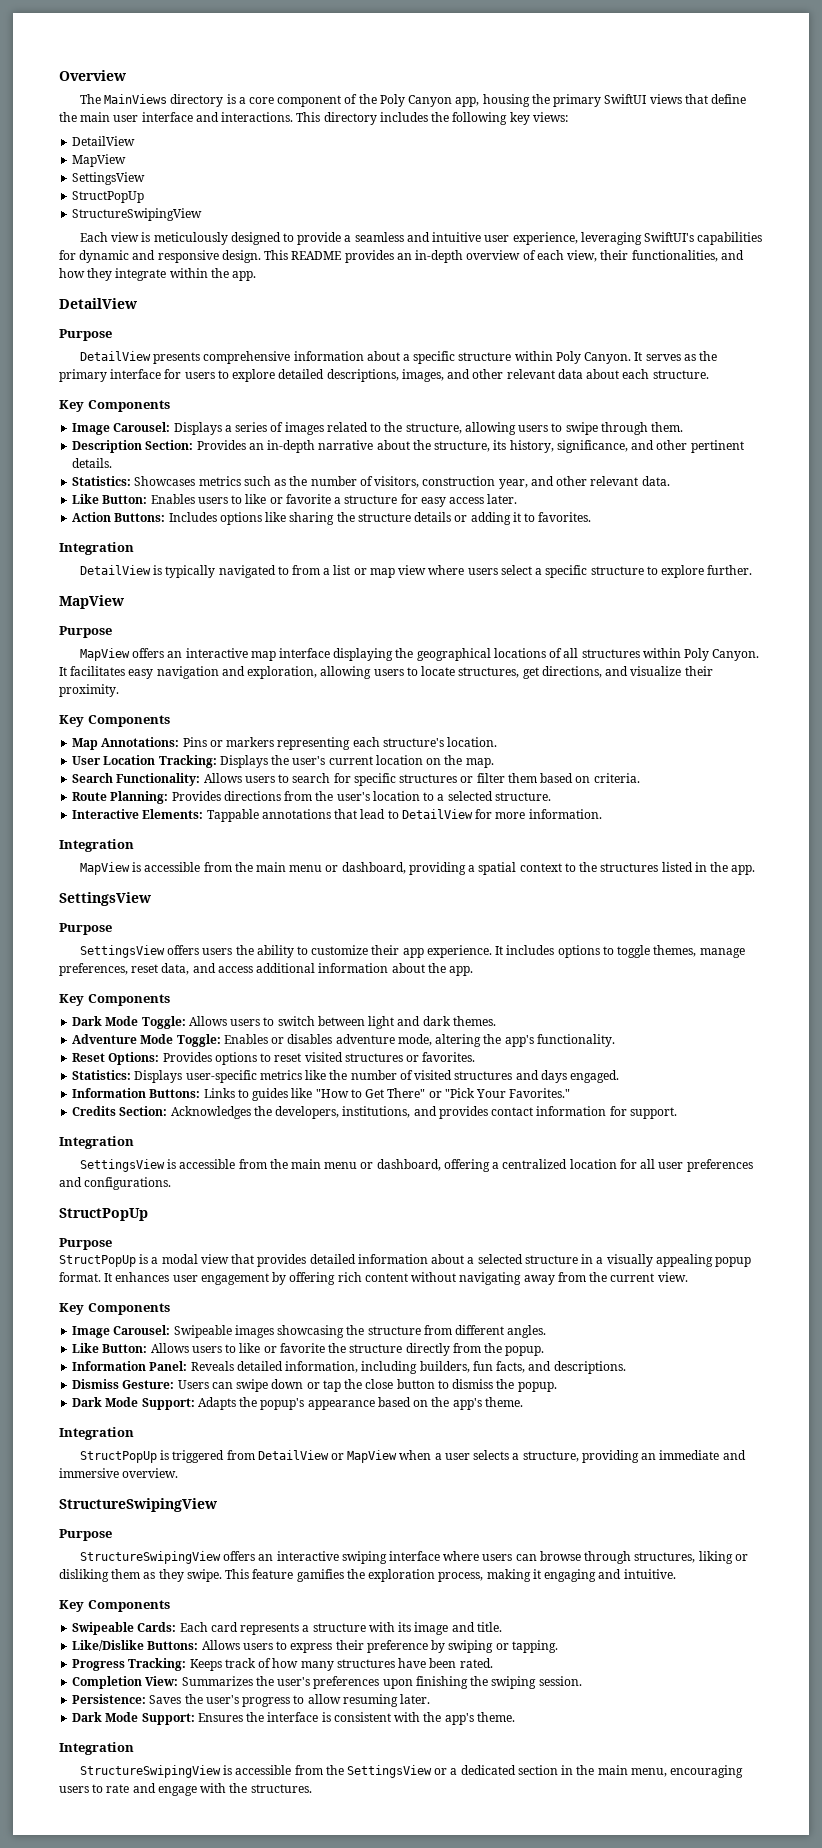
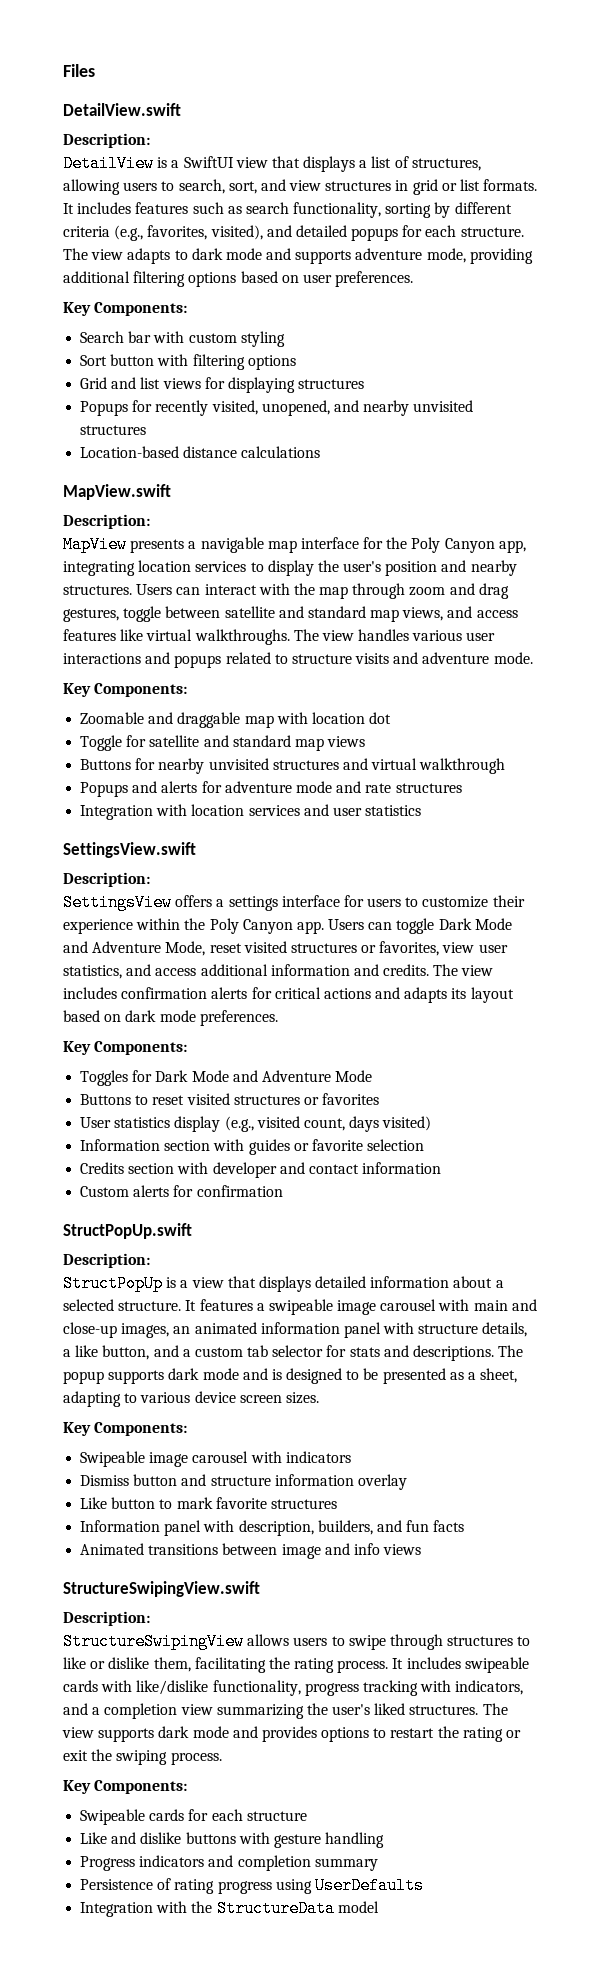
- Overview
- The MainViews directory is a core component of the Poly Canyon app, housing the primary SwiftUI views that define the main user interface and interactions. This directory includes the following key views:
- DetailView
- MapView
- SettingsView
- StructPopUp
- StructureSwipingView
- Each view is meticulously designed to provide a seamless and intuitive user experience, leveraging SwiftUI's capabilities for dynamic and responsive design. This README provides an in-depth overview of each view, their functionalities, and how they integrate within the app.
- DetailView
- Purpose
- DetailView presents comprehensive information about a specific structure within Poly Canyon. It serves as the primary interface for users to explore detailed descriptions, images, and other relevant data about each structure.
- Key Components
- Image Carousel: Displays a series of images related to the structure, allowing users to swipe through them.
- Description Section: Provides an in-depth narrative about the structure, its history, significance, and other pertinent details.
- Statistics: Showcases metrics such as the number of visitors, construction year, and other relevant data.
- Like Button: Enables users to like or favorite a structure for easy access later.
- Action Buttons: Includes options like sharing the structure details or adding it to favorites.
- Integration
- DetailView is typically navigated to from a list or map view where users select a specific structure to explore further.
- MapView
- Purpose
- MapView offers an interactive map interface displaying the geographical locations of all structures within Poly Canyon. It facilitates easy navigation and exploration, allowing users to locate structures, get directions, and visualize their proximity.
- Key Components
- Map Annotations: Pins or markers representing each structure's location.
- User Location Tracking: Displays the user's current location on the map.
- Search Functionality: Allows users to search for specific structures or filter them based on criteria.
- Route Planning: Provides directions from the user's location to a selected structure.
- Interactive Elements: Tappable annotations that lead to DetailView for more information.
- Integration
- MapView is accessible from the main menu or dashboard, providing a spatial context to the structures listed in the app.
- SettingsView
- Purpose
- SettingsView offers users the ability to customize their app experience. It includes options to toggle themes, manage preferences, reset data, and access additional information about the app.
- Key Components
- Dark Mode Toggle: Allows users to switch between light and dark themes.
- Adventure Mode Toggle: Enables or disables adventure mode, altering the app's functionality.
- Reset Options: Provides options to reset visited structures or favorites.
- Statistics: Displays user-specific metrics like the number of visited structures and days engaged.
- Information Buttons: Links to guides like "How to Get There" or "Pick Your Favorites."
- Credits Section: Acknowledges the developers, institutions, and provides contact information for support.
- Integration
- SettingsView is accessible from the main menu or dashboard, offering a centralized location for all user preferences and configurations.
- StructPopUp
- Purpose
+ Files
+ DetailView.swift
+ Description:
+ DetailView is a SwiftUI view that displays a list of structures, allowing users to search, sort, and view structures in grid or list formats. It includes features such as search functionality, sorting by different criteria (e.g., favorites, visited), and detailed popups for each structure. The view adapts to dark mode and supports adventure mode, providing additional filtering options based on user preferences.
+ Key Components:
+ Search bar with custom styling
+ Sort button with filtering options
+ Grid and list views for displaying structures
+ Popups for recently visited, unopened, and nearby unvisited structures
+ Location-based distance calculations
+ MapView.swift
+ Description:
+ MapView presents a navigable map interface for the Poly Canyon app, integrating location services to display the user's position and nearby structures. Users can interact with the map through zoom and drag gestures, toggle between satellite and standard map views, and access features like virtual walkthroughs. The view handles various user interactions and popups related to structure visits and adventure mode.
+ Key Components:
+ Zoomable and draggable map with location dot
+ Toggle for satellite and standard map views
+ Buttons for nearby unvisited structures and virtual walkthrough
+ Popups and alerts for adventure mode and rate structures
+ Integration with location services and user statistics
+ SettingsView.swift
+ Description:
+ SettingsView offers a settings interface for users to customize their experience within the Poly Canyon app. Users can toggle Dark Mode and Adventure Mode, reset visited structures or favorites, view user statistics, and access additional information and credits. The view includes confirmation alerts for critical actions and adapts its layout based on dark mode preferences.
+ Key Components:
+ Toggles for Dark Mode and Adventure Mode
+ Buttons to reset visited structures or favorites
+ User statistics display (e.g., visited count, days visited)
+ Information section with guides or favorite selection
+ Credits section with developer and contact information
+ Custom alerts for confirmation
+ StructPopUp.swift
+ Description:
- StructPopUp is a modal view that provides detailed information about a selected structure in a visually appealing popup format. It enhances user engagement by offering rich content without navigating away from the current view.
- Key Components
- Image Carousel: Swipeable images showcasing the structure from different angles.
- Like Button: Allows users to like or favorite the structure directly from the popup.
- Information Panel: Reveals detailed information, including builders, fun facts, and descriptions.
- Dismiss Gesture: Users can swipe down or tap the close button to dismiss the popup.
- Dark Mode Support: Adapts the popup's appearance based on the app's theme.
- Integration
- StructPopUp is triggered from DetailView or MapView when a user selects a structure, providing an immediate and immersive overview.
- StructureSwipingView
- Purpose
- StructureSwipingView offers an interactive swiping interface where users can browse through structures, liking or disliking them as they swipe. This feature gamifies the exploration process, making it engaging and intuitive.
- Key Components
- Swipeable Cards: Each card represents a structure with its image and title.
- Like/Dislike Buttons: Allows users to express their preference by swiping or tapping.
- Progress Tracking: Keeps track of how many structures have been rated.
- Completion View: Summarizes the user's preferences upon finishing the swiping session.
- Persistence: Saves the user's progress to allow resuming later.
- Dark Mode Support: Ensures the interface is consistent with the app's theme.
- Integration
- StructureSwipingView is accessible from the SettingsView or a dedicated section in the main menu, encouraging users to rate and engage with the structures.
+ StructPopUp is a view that displays detailed information about a selected structure. It features a swipeable image carousel with main and close-up images, an animated information panel with structure details, a like button, and a custom tab selector for stats and descriptions. The popup supports dark mode and is designed to be presented as a sheet, adapting to various device screen sizes.
+ Key Components:
+ Swipeable image carousel with indicators
+ Dismiss button and structure information overlay
+ Like button to mark favorite structures
+ Information panel with description, builders, and fun facts
+ Animated transitions between image and info views
+ StructureSwipingView.swift
+ Description:
+ StructureSwipingView allows users to swipe through structures to like or dislike them, facilitating the rating process. It includes swipeable cards with like/dislike functionality, progress tracking with indicators, and a completion view summarizing the user's liked structures. The view supports dark mode and provides options to restart the rating or exit the swiping process.
+ Key Components:
+ Swipeable cards for each structure
+ Like and dislike buttons with gesture handling
+ Progress indicators and completion summary
+ Persistence of rating progress using UserDefaults
+ Integration with the StructureData model

